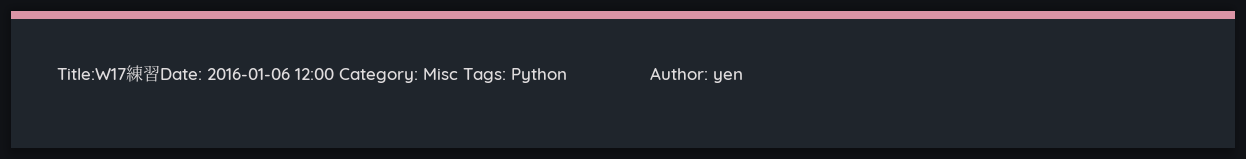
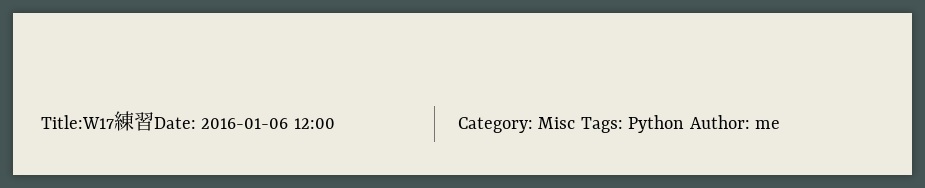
- Title:W17練習Date: 2016-01-06 12:00 Category: Misc Tags: Python Author: yen
+ Title:W17練習Date: 2016-01-06 12:00 Category: Misc Tags: Python Author: me

